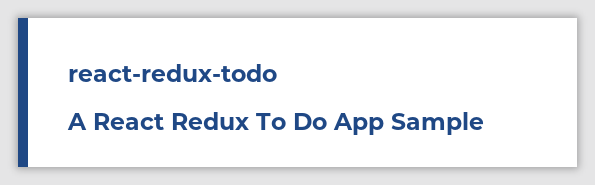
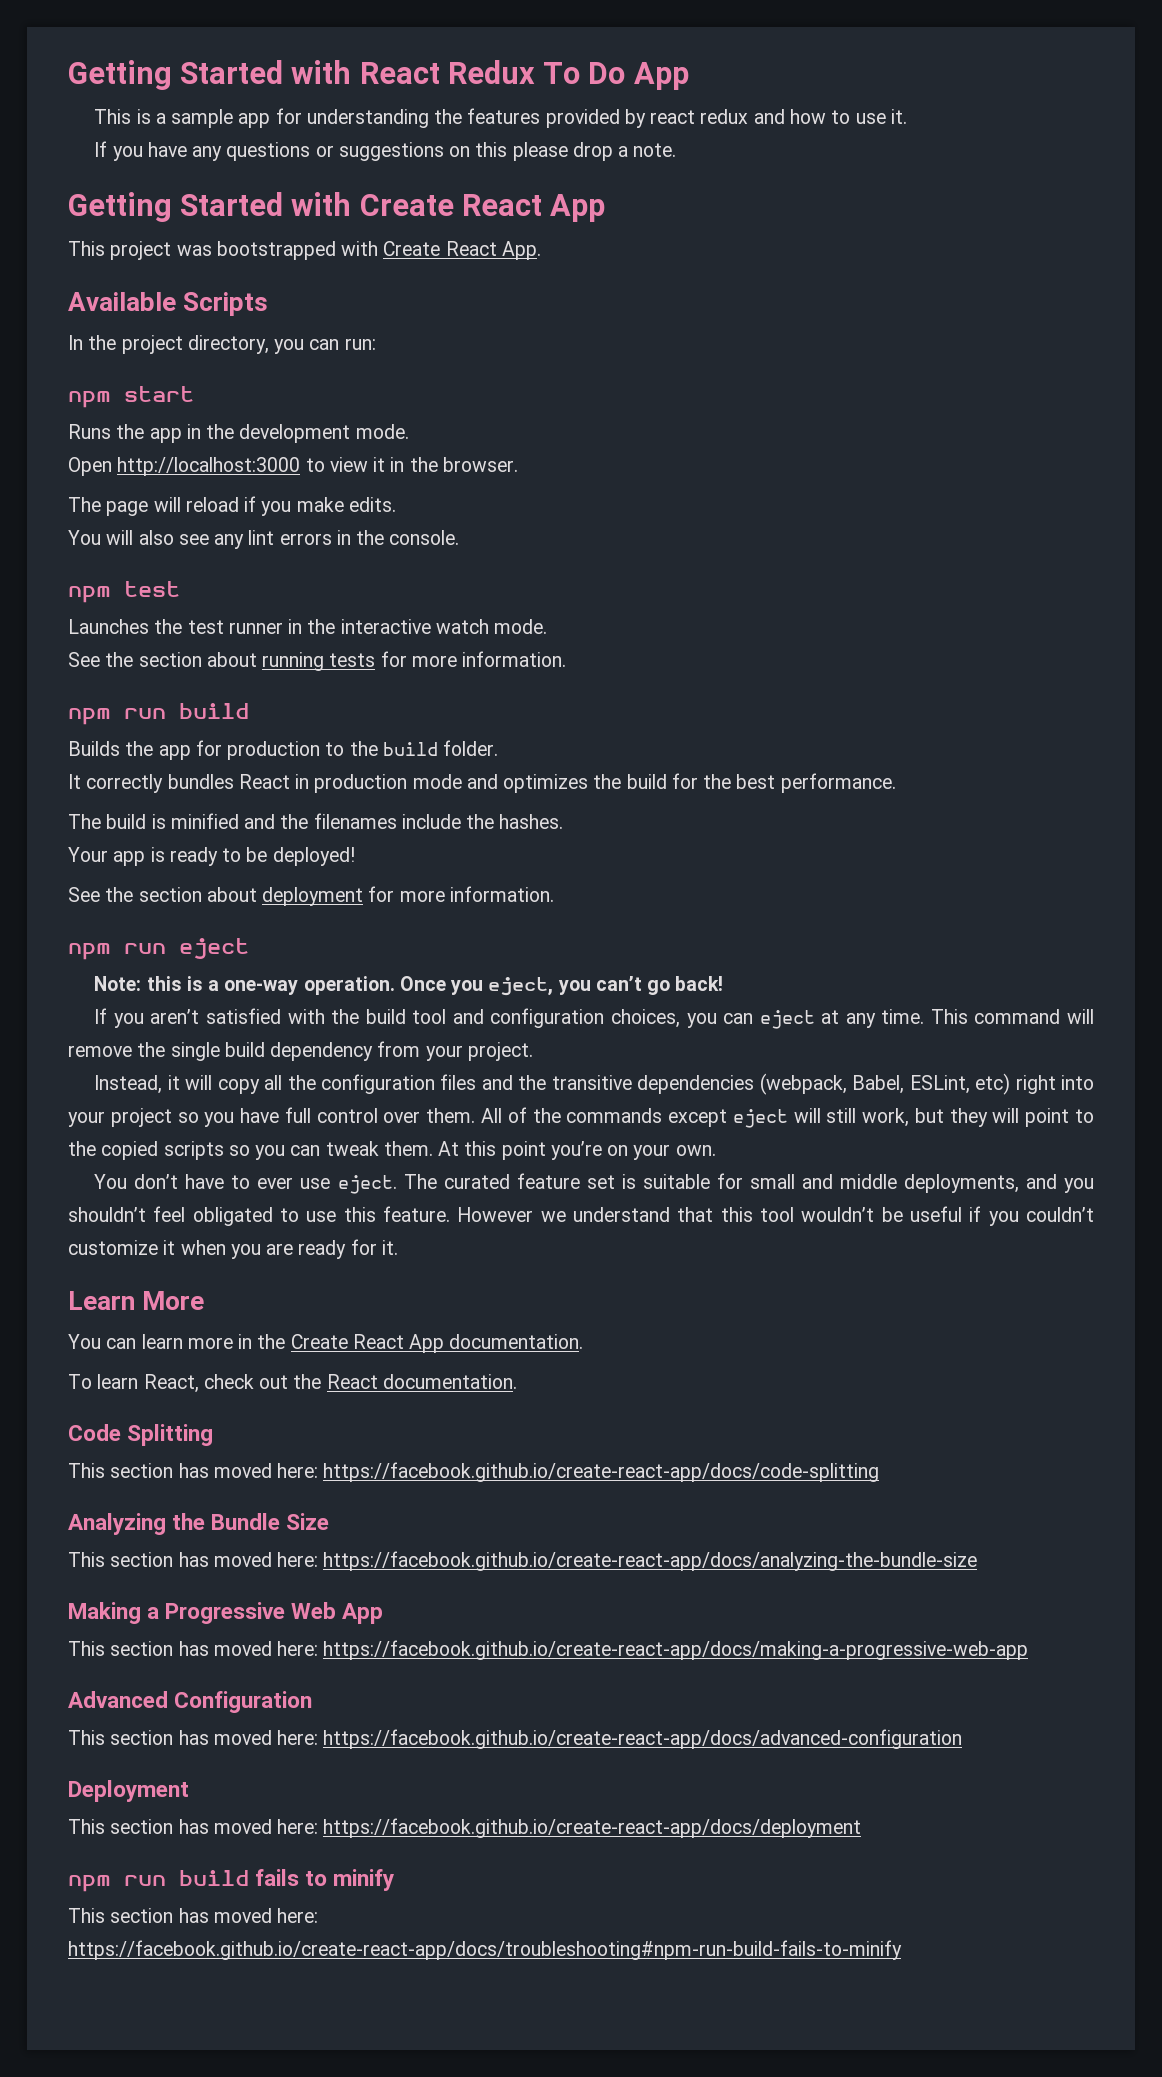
- react-redux-todo
- A React Redux To Do App Sample
+ Getting Started with React Redux To Do App
+ This is a sample app for understanding the features provided by react redux and how to use it.
+ If you have any questions or suggestions on this please drop a note.
+ Getting Started with Create React App
+ This project was bootstrapped with Create React App.
+ Available Scripts
+ In the project directory, you can run:
+ npm start
+ Runs the app in the development mode.
+ Open http://localhost:3000 to view it in the browser.
+ The page will reload if you make edits.
+ You will also see any lint errors in the console.
+ npm test
+ Launches the test runner in the interactive watch mode.
+ See the section about running tests for more information.
+ npm run build
+ Builds the app for production to the build folder.
+ It correctly bundles React in production mode and optimizes the build for the best performance.
+ The build is minified and the filenames include the hashes.
+ Your app is ready to be deployed!
+ See the section about deployment for more information.
+ npm run eject
+ Note: this is a one-way operation. Once you eject, you can’t go back!
+ If you aren’t satisfied with the build tool and configuration choices, you can eject at any time. This command will remove the single build dependency from your project.
+ Instead, it will copy all the configuration files and the transitive dependencies (webpack, Babel, ESLint, etc) right into your project so you have full control over them. All of the commands except eject will still work, but they will point to the copied scripts so you can tweak them. At this point you’re on your own.
+ You don’t have to ever use eject. The curated feature set is suitable for small and middle deployments, and you shouldn’t feel obligated to use this feature. However we understand that this tool wouldn’t be useful if you couldn’t customize it when you are ready for it.
+ Learn More
+ You can learn more in the Create React App documentation.
+ To learn React, check out the React documentation.
+ Code Splitting
+ This section has moved here: https://facebook.github.io/create-react-app/docs/code-splitting
+ Analyzing the Bundle Size
+ This section has moved here: https://facebook.github.io/create-react-app/docs/analyzing-the-bundle-size
+ Making a Progressive Web App
+ This section has moved here: https://facebook.github.io/create-react-app/docs/making-a-progressive-web-app
+ Advanced Configuration
+ This section has moved here: https://facebook.github.io/create-react-app/docs/advanced-configuration
+ Deployment
+ This section has moved here: https://facebook.github.io/create-react-app/docs/deployment
+ npm run build fails to minify
+ This section has moved here: https://facebook.github.io/create-react-app/docs/troubleshooting#npm-run-build-fails-to-minify

